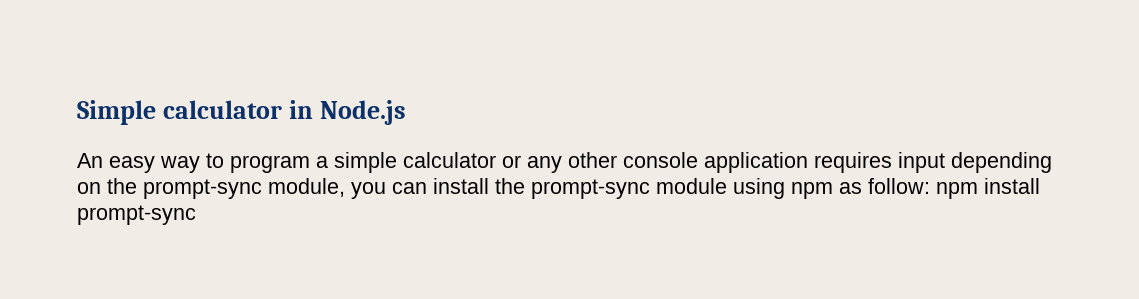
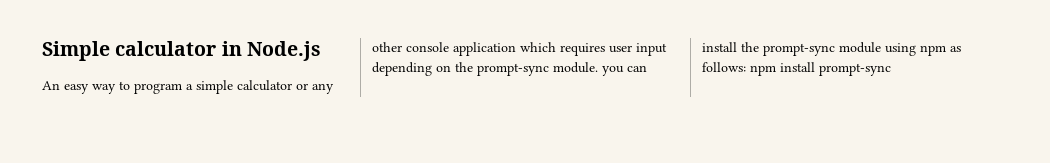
- An easy way to program a simple calculator or any other console application requires input depending on the prompt-sync module, you can install the prompt-sync module using npm as follow: npm install prompt-sync
+ An easy way to program a simple calculator or any other console application which requires user input depending on the prompt-sync module. you can install the prompt-sync module using npm as follows: npm install prompt-sync

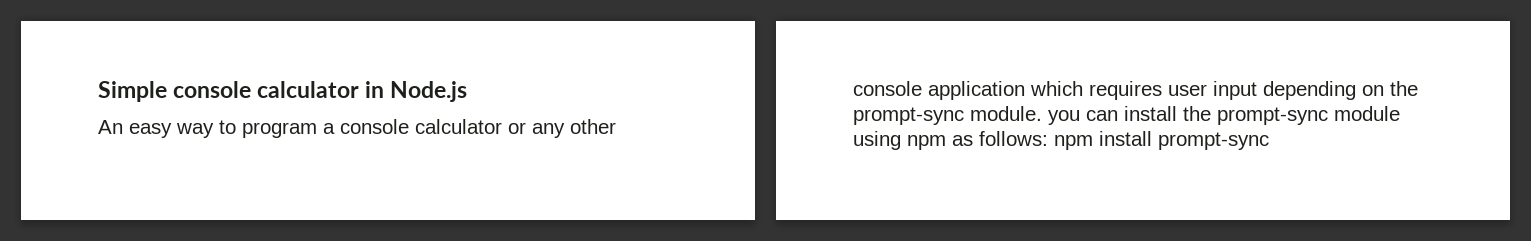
- Simple calculator in Node.js
+ Simple console calculator in Node.js
- An easy way to program a simple calculator or any other console application which requires user input depending on the prompt-sync module. you can install the prompt-sync module using npm as follows: npm install prompt-sync
+ An easy way to program a console calculator or any other console application which requires user input depending on the prompt-sync module. you can install the prompt-sync module using npm as follows: npm install prompt-sync

